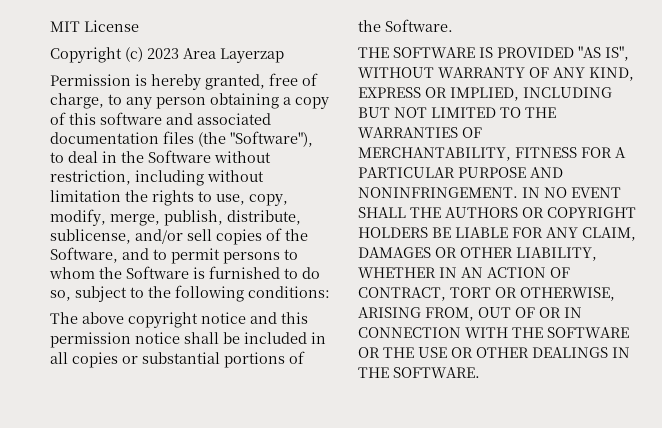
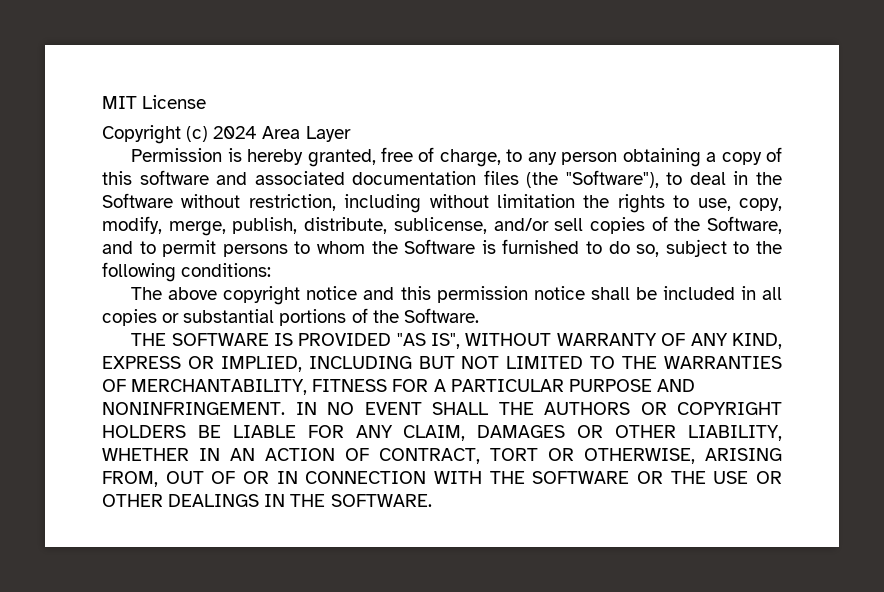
- Copyright (c) 2023 Area Layerzap
+ Copyright (c) 2024 Area Layer

